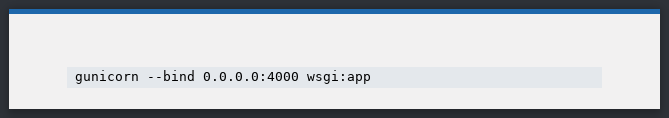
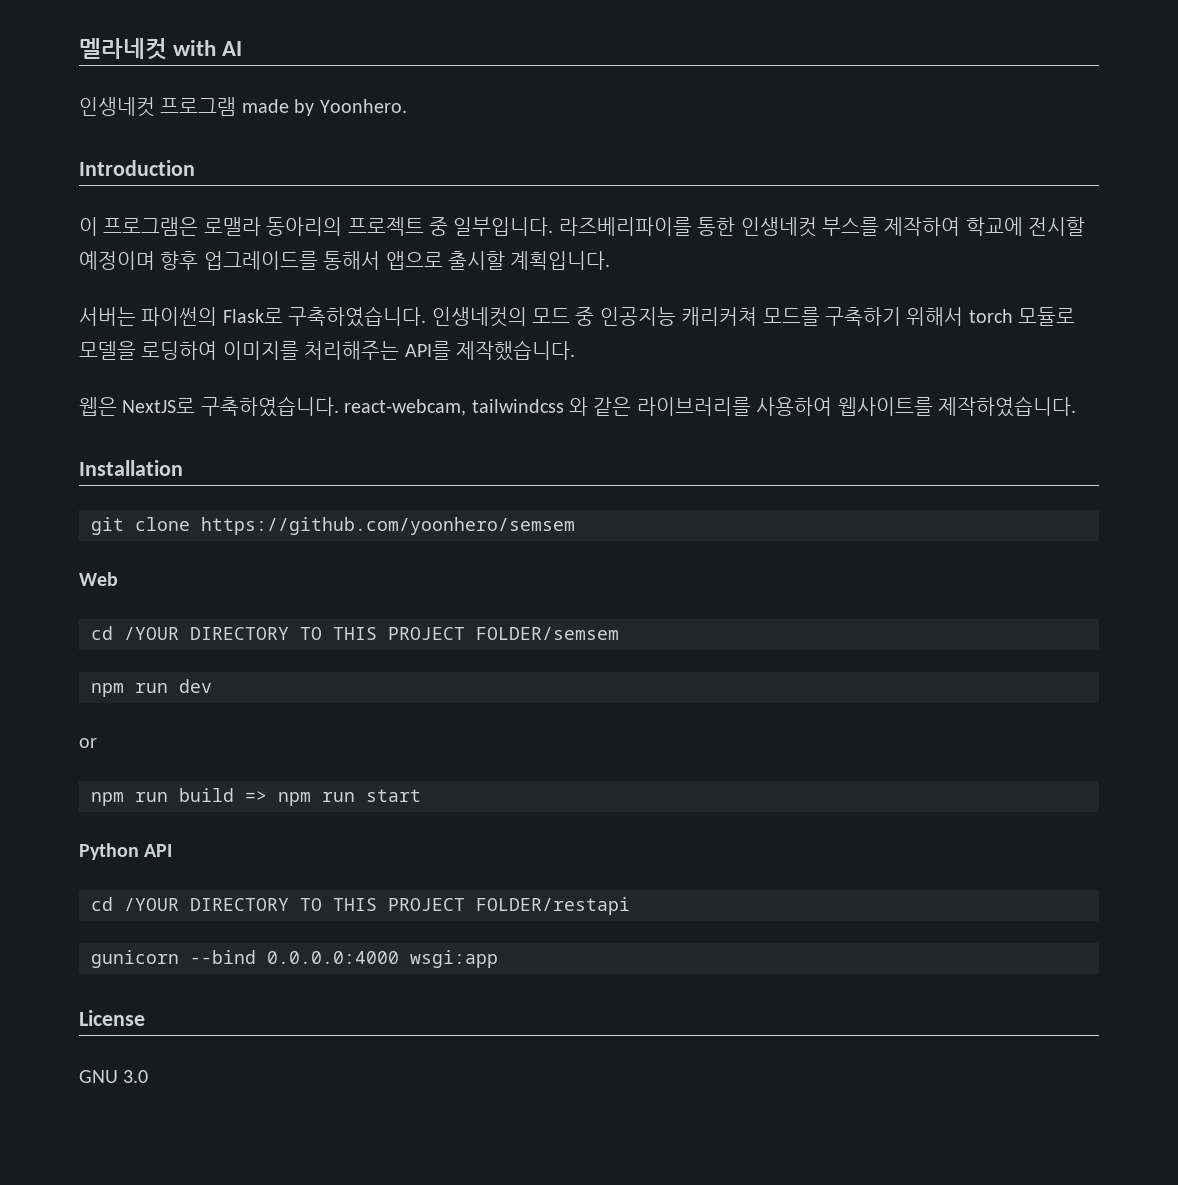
+ 멜라네컷 with AI
+ 인생네컷 프로그램 made by Yoonhero.
+ Introduction
+ 이 프로그램은 로맬라 동아리의 프로젝트 중 일부입니다. 라즈베리파이를 통한 인생네컷 부스를 제작하여 학교에 전시할 예정이며 향후 업그레이드를 통해서 앱으로 출시할 계획입니다.
+ 서버는 파이썬의 Flask로 구축하였습니다. 인생네컷의 모드 중 인공지능 캐리커쳐 모드를 구축하기 위해서 torch 모듈로 모델을 로딩하여 이미지를 처리해주는 API를 제작했습니다.
+ 웹은 NextJS로 구축하였습니다. react-webcam, tailwindcss 와 같은 라이브러리를 사용하여 웹사이트를 제작하였습니다.
+ Installation
+ git clone https://github.com/yoonhero/semsem
+ Web
+ cd /YOUR DIRECTORY TO THIS PROJECT FOLDER/semsem
+ npm run dev
+ or
+ npm run build => npm run start
+ Python API
+ cd /YOUR DIRECTORY TO THIS PROJECT FOLDER/restapi
+ License
+ GNU 3.0

